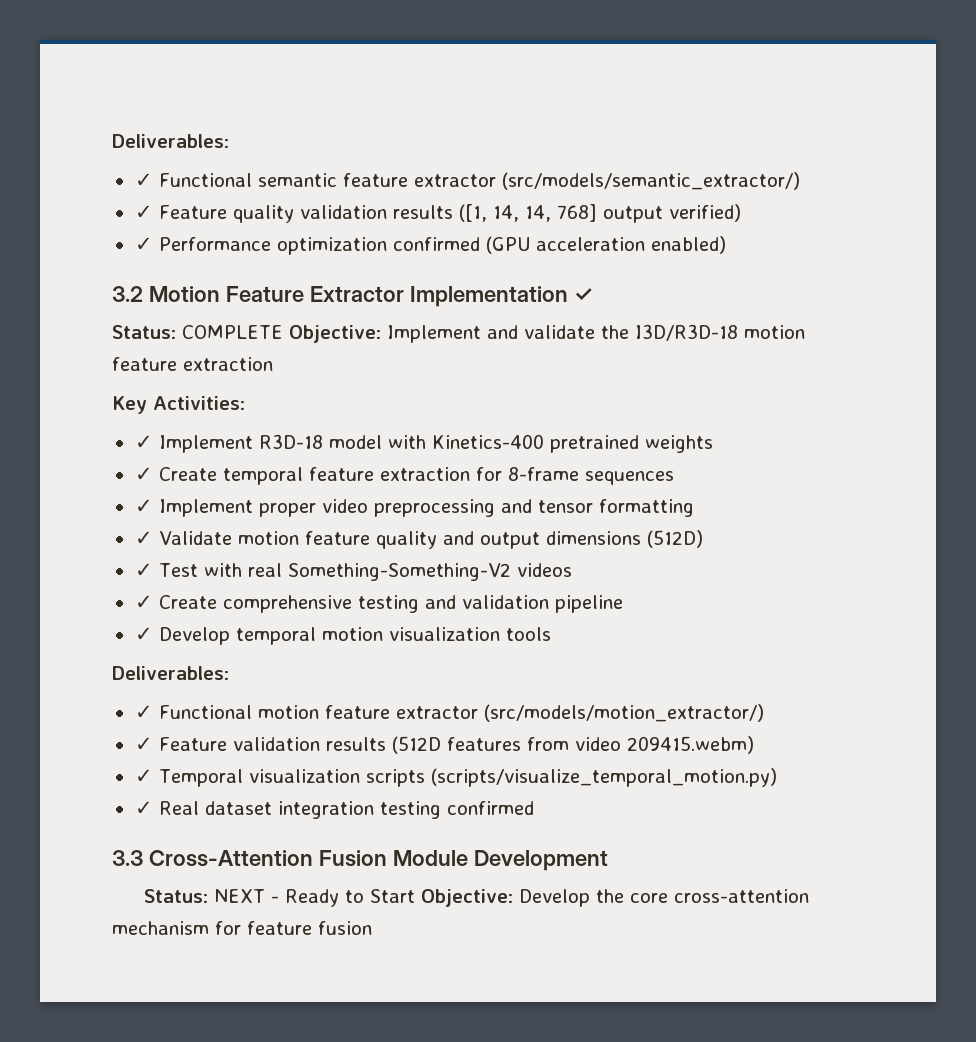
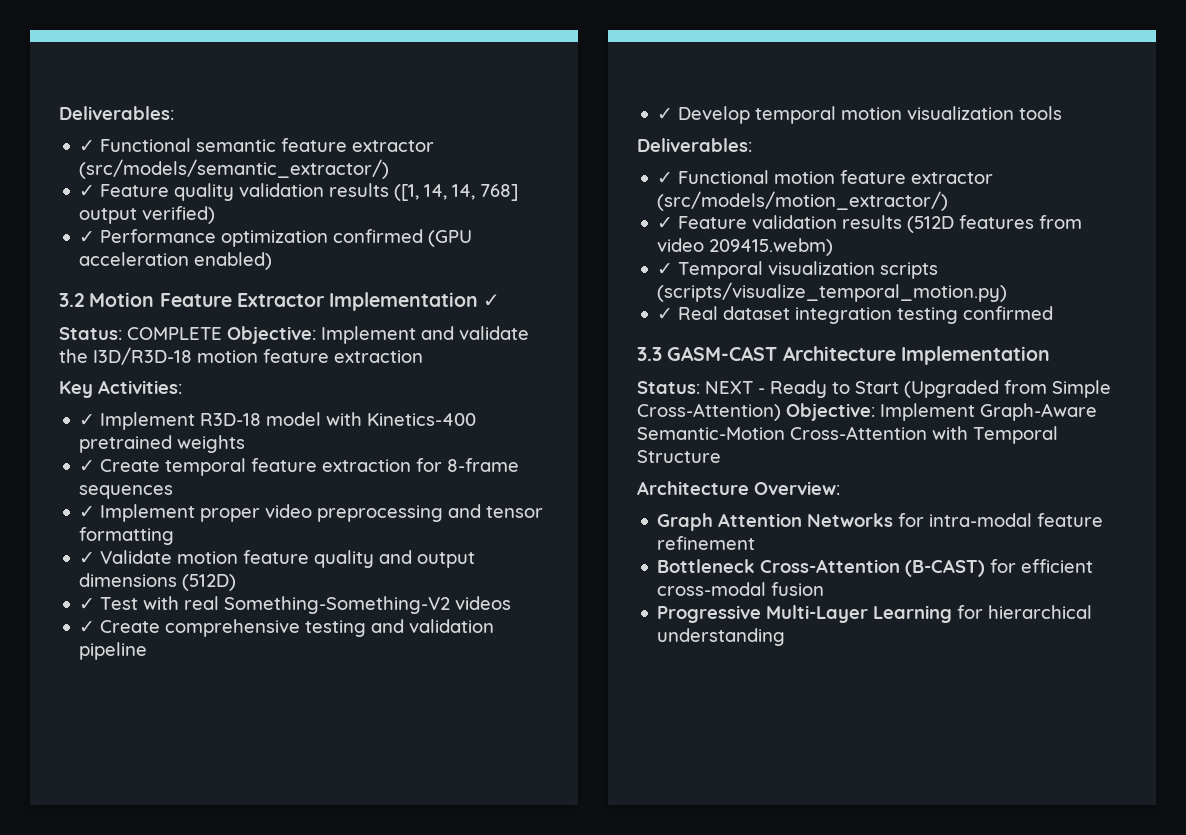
- 3.3 Cross-Attention Fusion Module Development
+ 3.3 GASM-CAST Architecture Implementation
- Status: NEXT - Ready to Start Objective: Develop the core cross-attention mechanism for feature fusion
+ Status: NEXT - Ready to Start (Upgraded from Simple Cross-Attention) Objective: Implement Graph-Aware Semantic-Motion Cross-Attention with Temporal Structure
+ Architecture Overview:
+ Graph Attention Networks for intra-modal feature refinement
+ Bottleneck Cross-Attention (B-CAST) for efficient cross-modal fusion
+ Progressive Multi-Layer Learning for hierarchical understanding

